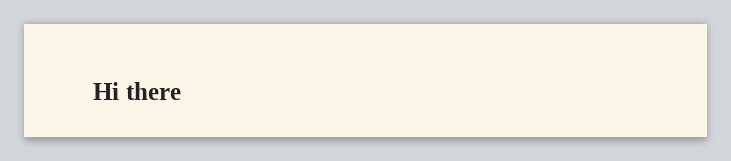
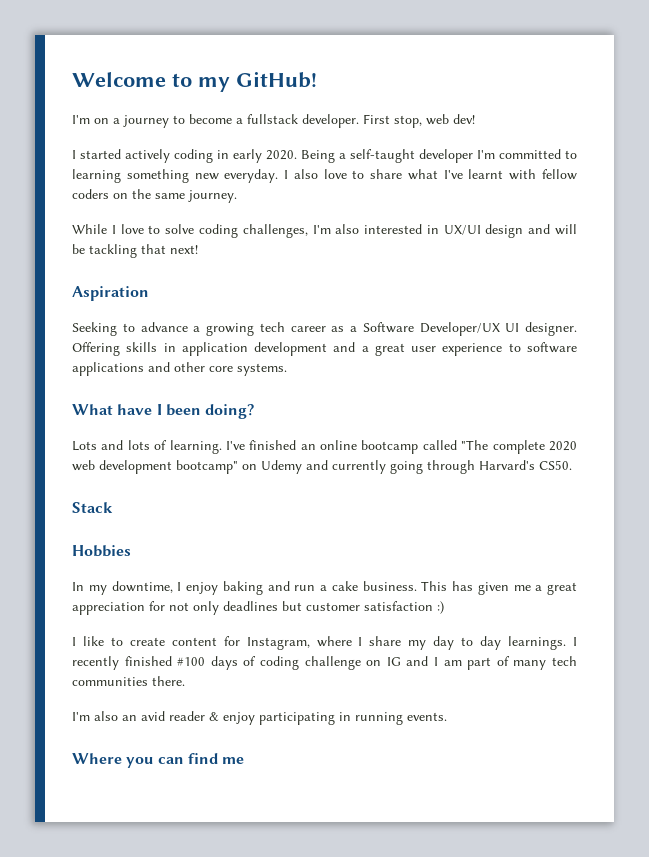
- Hi there
+ Welcome to my GitHub!
+ I'm on a journey to become a fullstack developer. First stop, web dev!
+ I started actively coding in early 2020. Being a self-taught developer I'm committed to learning something new everyday. I also love to share what I've learnt with fellow coders on the same journey.
+ While I love to solve coding challenges, I'm also interested in UX/UI design and will be tackling that next!
+ Aspiration
+ Seeking to advance a growing tech career as a Software Developer/UX UI designer. Offering skills in application development and a great user experience to software applications and other core systems.
+ What have I been doing?
+ Lots and lots of learning. I've finished an online bootcamp called "The complete 2020 web development bootcamp" on Udemy and currently going through Harvard's CS50.
+ Stack
+ Hobbies
+ In my downtime, I enjoy baking and run a cake business. This has given me a great appreciation for not only deadlines but customer satisfaction :)
+ I like to create content for Instagram, where I share my day to day learnings. I recently finished #100 days of coding challenge on IG and I am part of many tech communities there.
+ I'm also an avid reader & enjoy participating in running events.
+ Where you can find me

